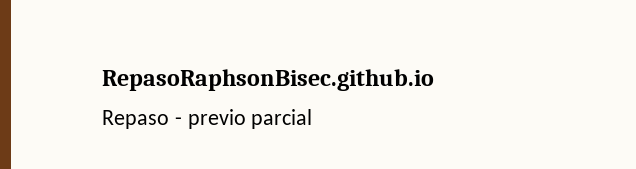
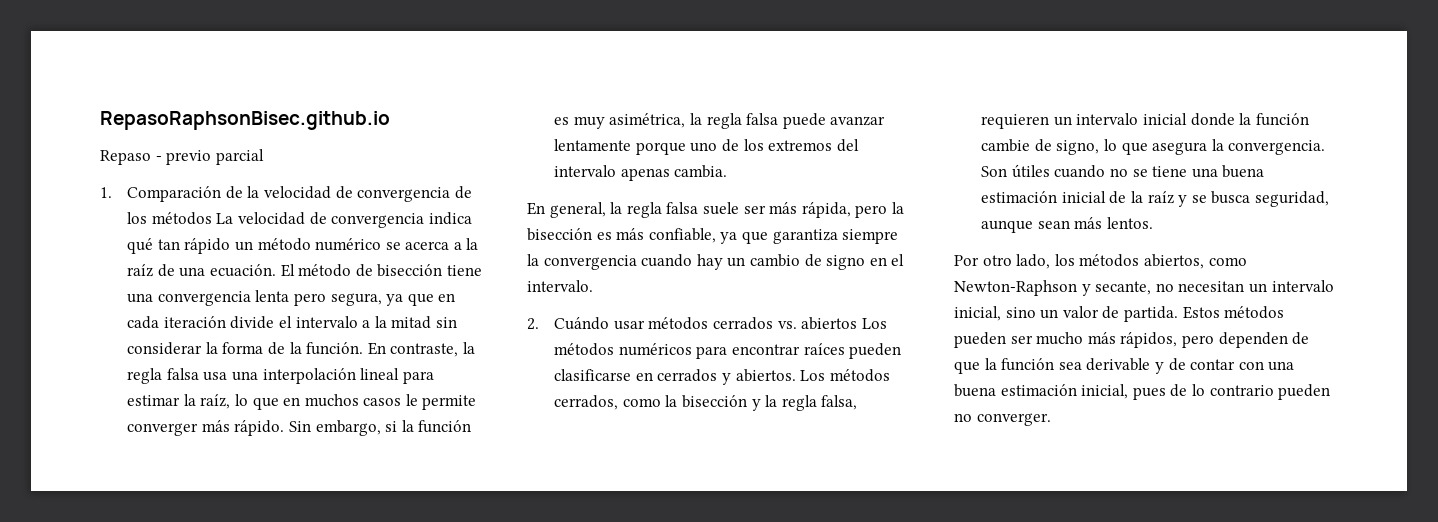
+ 1. Comparación de la velocidad de convergencia de los métodos La velocidad de convergencia indica qué tan rápido un método numérico se acerca a la raíz de una ecuación. El método de bisección tiene una convergencia lenta pero segura, ya que en cada iteración divide el intervalo a la mitad sin considerar la forma de la función. En contraste, la regla falsa usa una interpolación lineal para estimar la raíz, lo que en muchos casos le permite converger más rápido. Sin embargo, si la función es muy asimétrica, la regla falsa puede avanzar lentamente porque uno de los extremos del intervalo apenas cambia.
+ En general, la regla falsa suele ser más rápida, pero la bisección es más confiable, ya que garantiza siempre la convergencia cuando hay un cambio de signo en el intervalo.
+ 2. Cuándo usar métodos cerrados vs. abiertos Los métodos numéricos para encontrar raíces pueden clasificarse en cerrados y abiertos. Los métodos cerrados, como la bisección y la regla falsa, requieren un intervalo inicial donde la función cambie de signo, lo que asegura la convergencia. Son útiles cuando no se tiene una buena estimación inicial de la raíz y se busca seguridad, aunque sean más lentos.
+ Por otro lado, los métodos abiertos, como Newton-Raphson y secante, no necesitan un intervalo inicial, sino un valor de partida. Estos métodos pueden ser mucho más rápidos, pero dependen de que la función sea derivable y de contar con una buena estimación inicial, pues de lo contrario pueden no converger.

